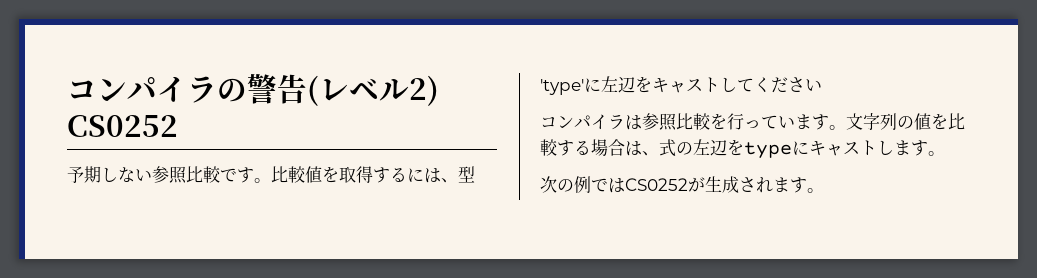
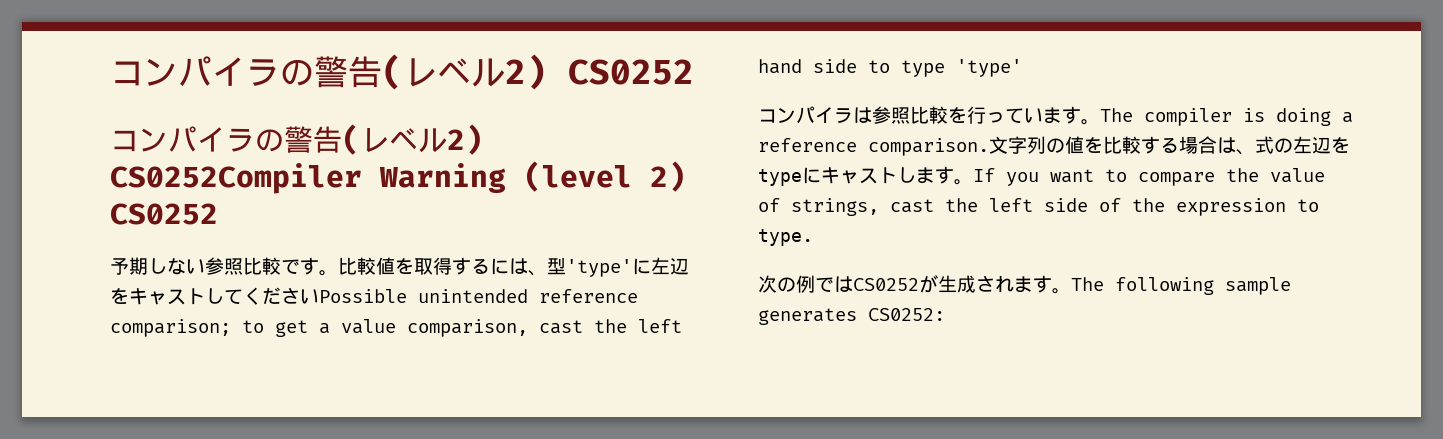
+ コンパイラの警告(レベル2) CS0252Compiler Warning (level 2) CS0252
- 比較値を取得するには、型'type'に左辺をキャストしてください
+ 比較値を取得するには、型'type'に左辺をキャストしてくださいPossible unintended reference comparison; to get a value comparison, cast the left hand side to type 'type'
+ The compiler is doing a reference comparison.
+ If you want to compare the value of strings, cast the left side of the expression to type.
+ The following sample generates CS0252:

